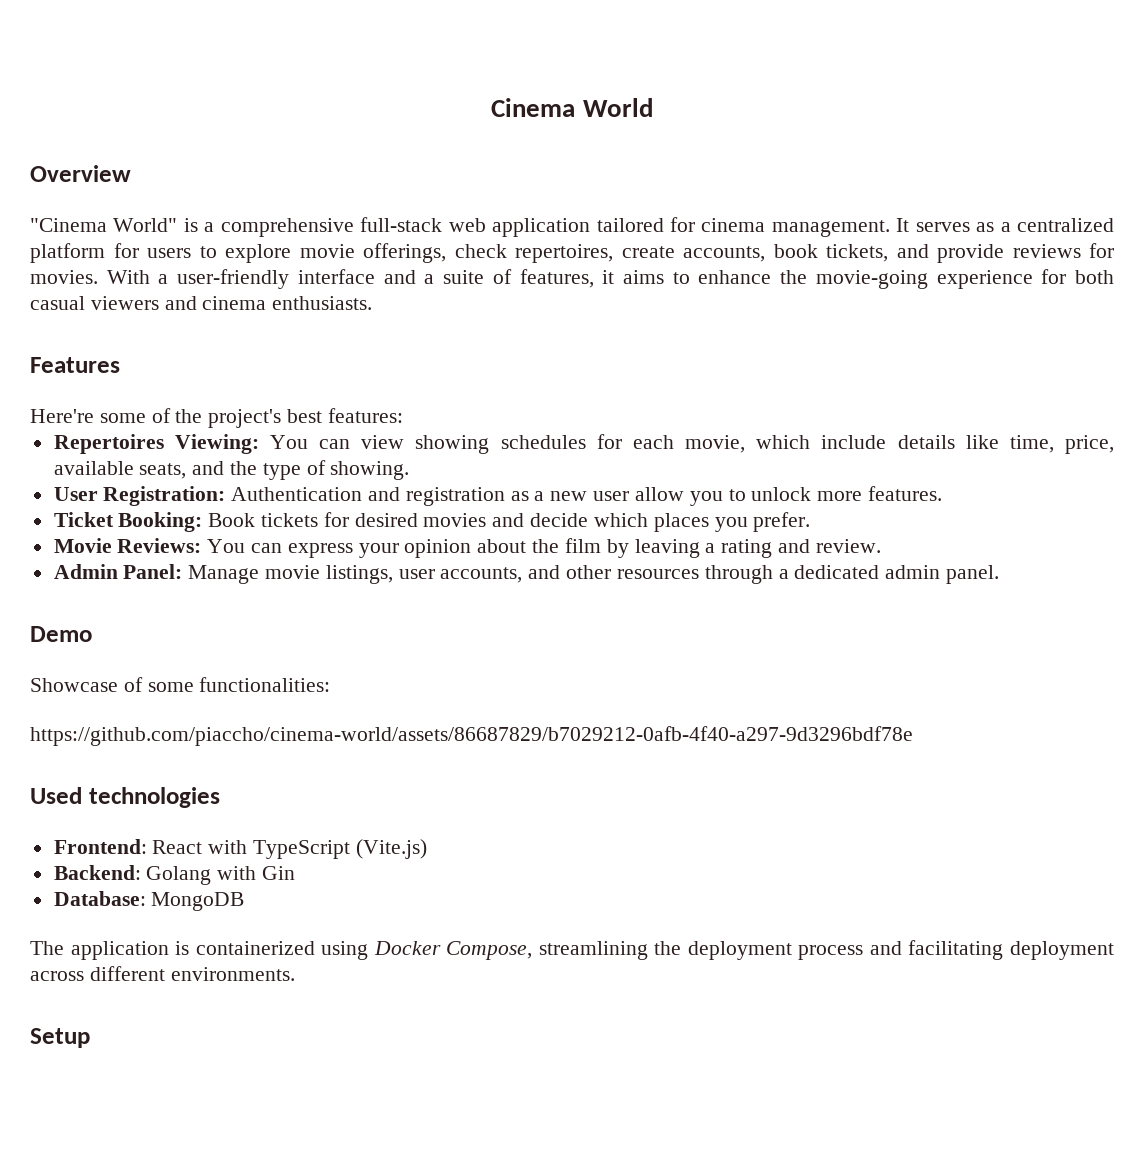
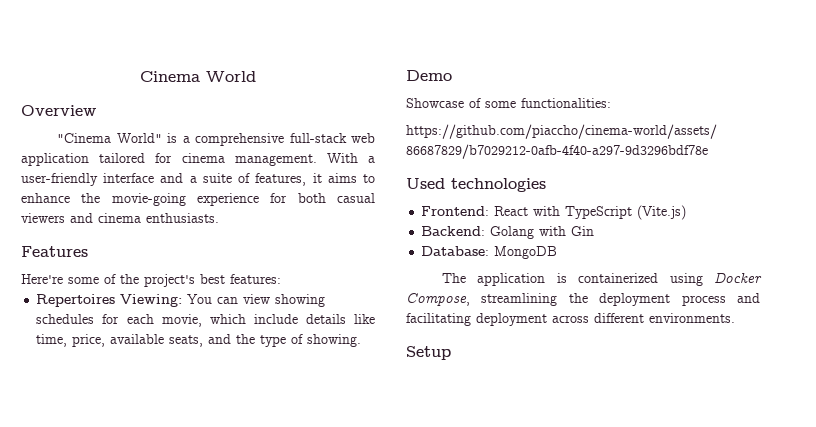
- It serves as a centralized platform for users to explore movie offerings, check repertoires, create accounts, book tickets, and provide reviews for movies.
- User Registration: Authentication and registration as a new user allow you to unlock more features.
- Ticket Booking: Book tickets for desired movies and decide which places you prefer.
- Movie Reviews: You can express your opinion about the film by leaving a rating and review.
- Admin Panel: Manage movie listings, user accounts, and other resources through a dedicated admin panel.

